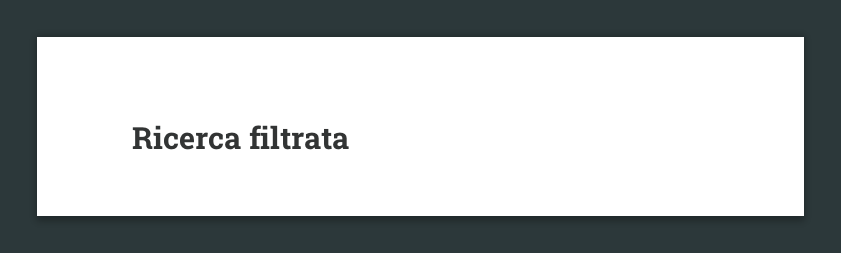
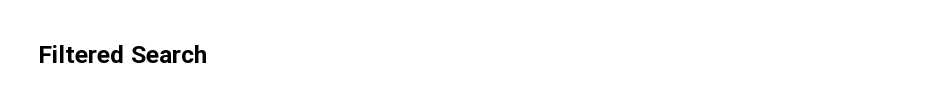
- Ricerca filtrata
+ Filtered Search

